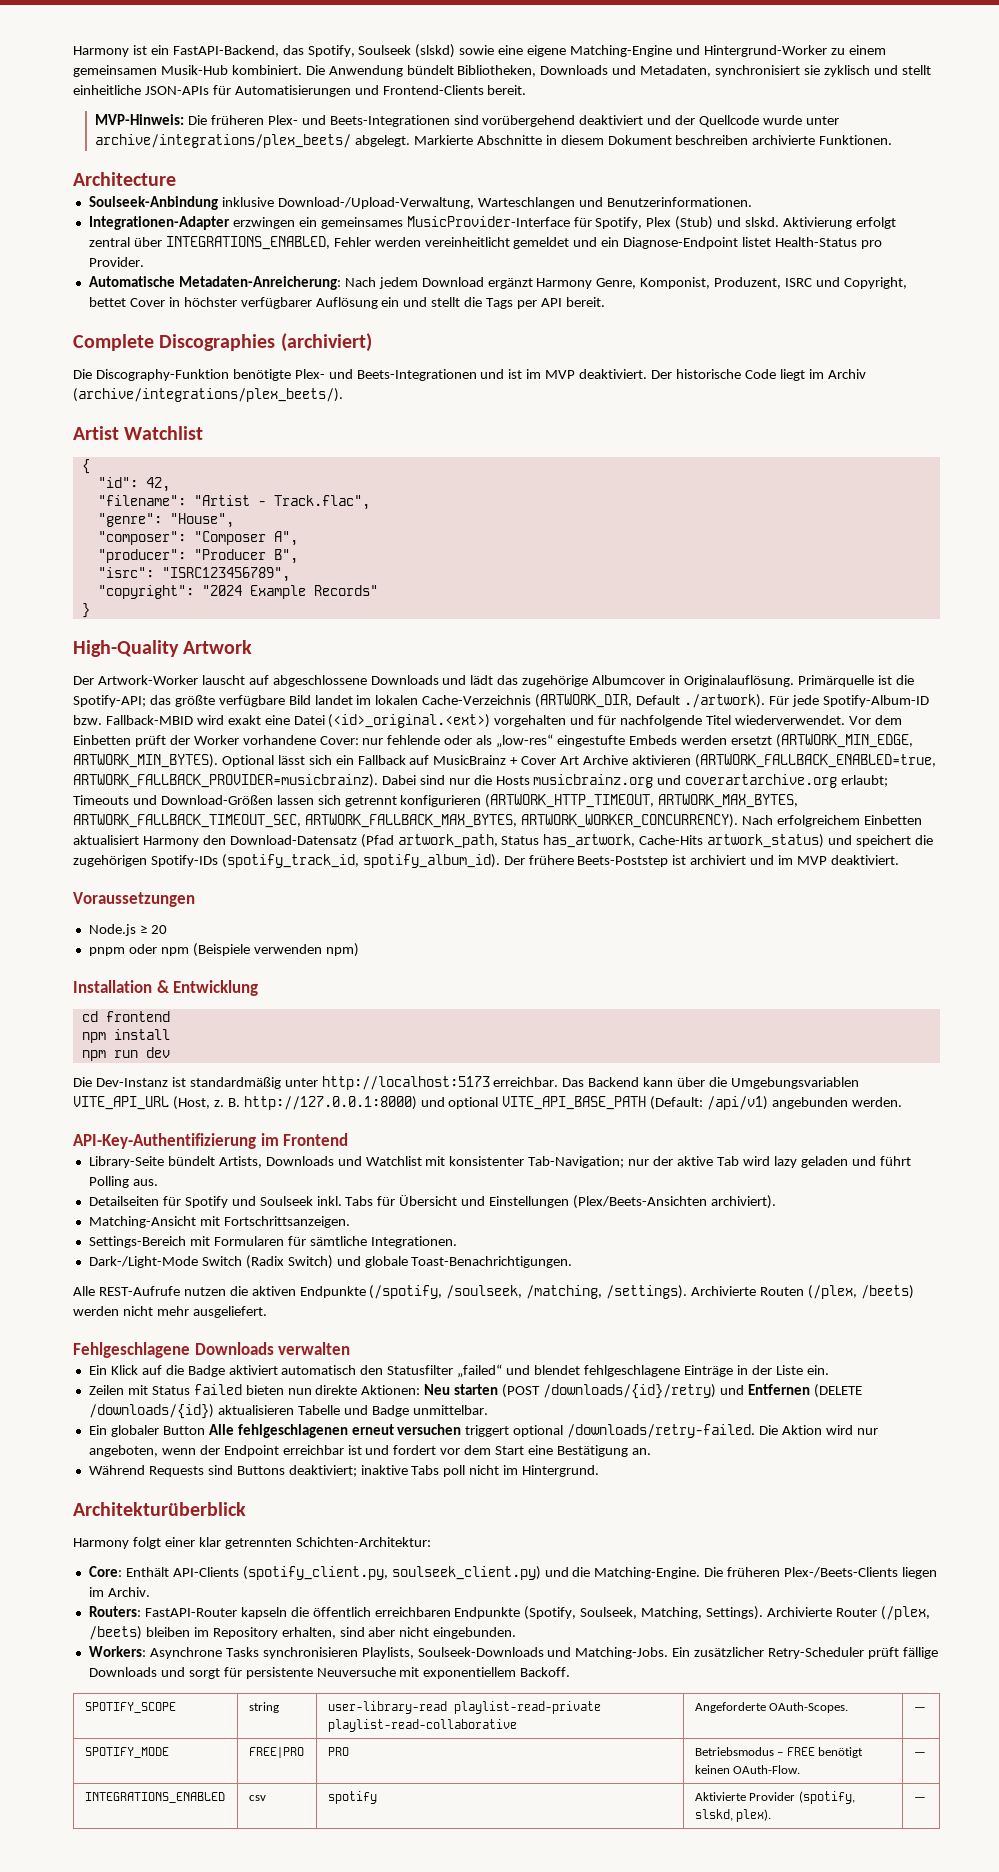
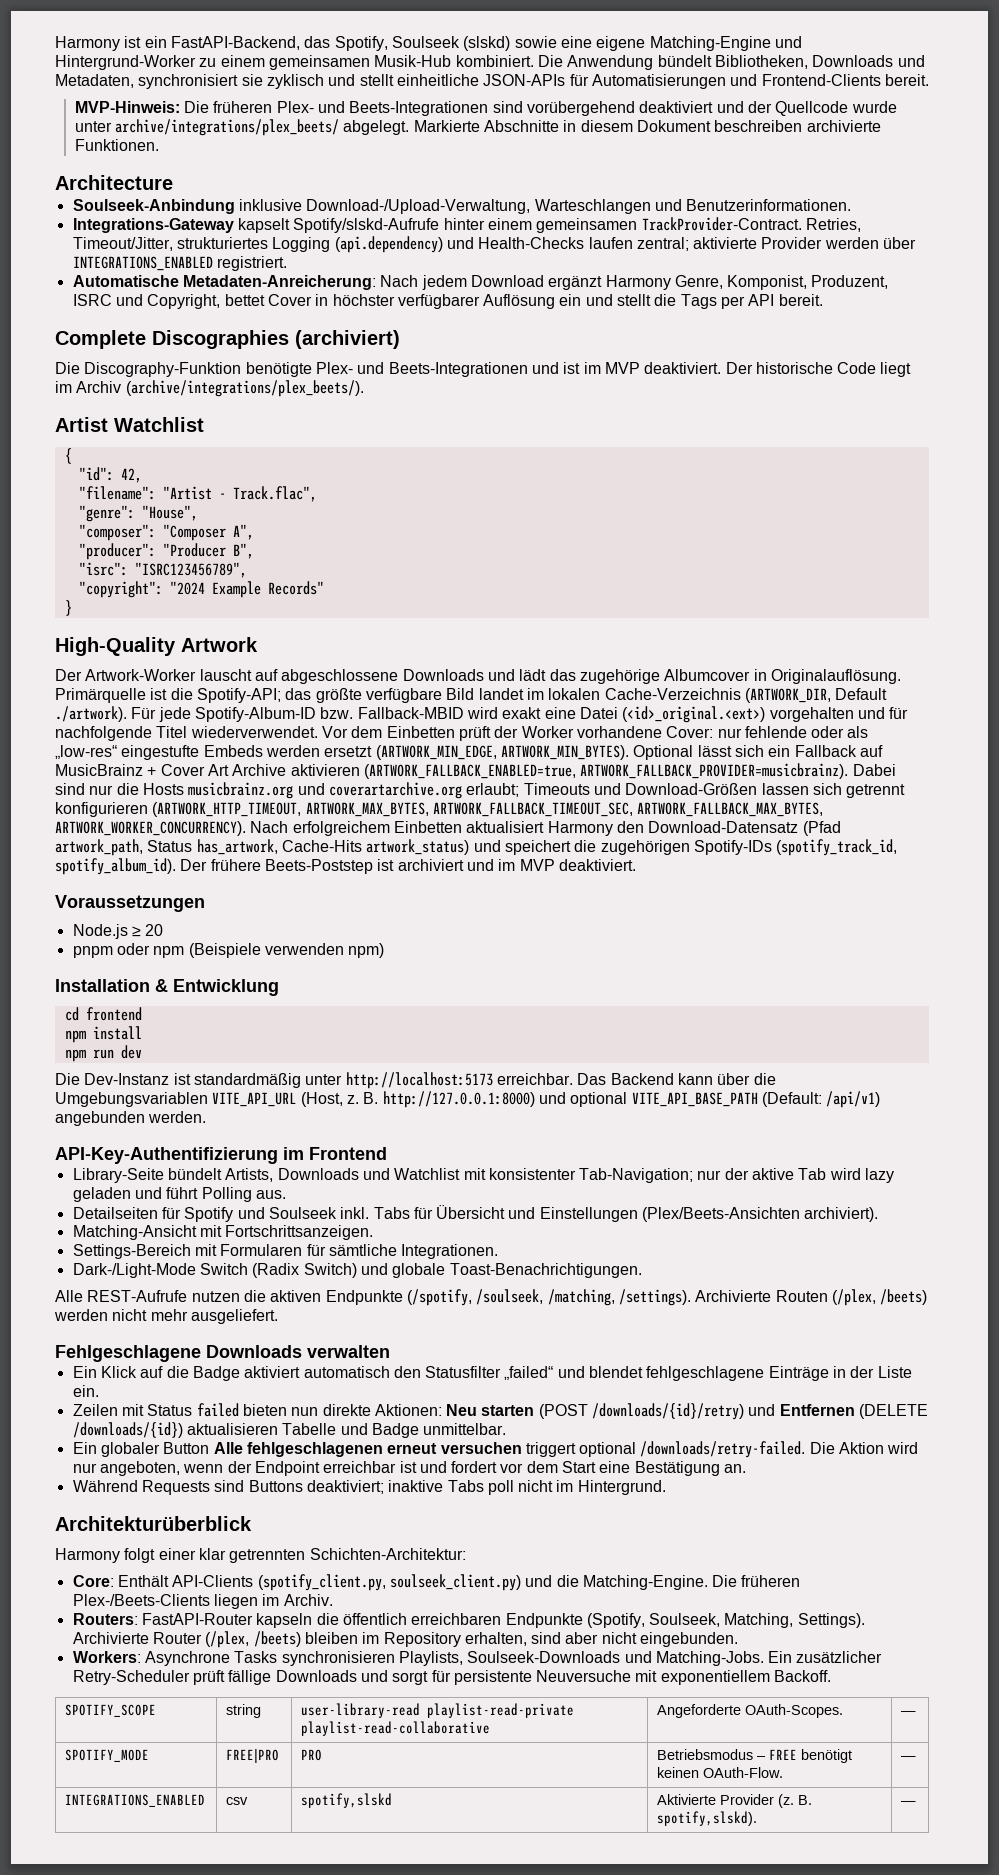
- Integrationen-Adapter erzwingen ein gemeinsames MusicProvider-Interface für Spotify, Plex (Stub) und slskd. Aktivierung erfolgt zentral über INTEGRATIONS_ENABLED, Fehler werden vereinheitlicht gemeldet und ein Diagnose-Endpoint listet Health-Status pro Provider.
+ Integrations-Gateway kapselt Spotify/slskd-Aufrufe hinter einem gemeinsamen TrackProvider-Contract. Retries, Timeout/Jitter, strukturiertes Logging (api.dependency) und Health-Checks laufen zentral; aktivierte Provider werden über INTEGRATIONS_ENABLED registriert.
- INTEGRATIONS_ENABLED | csv | spotify | Aktivierte Provider (spotify, slskd, plex). | —
+ INTEGRATIONS_ENABLED | csv | spotify,slskd | Aktivierte Provider (z. B. spotify,slskd). | —

